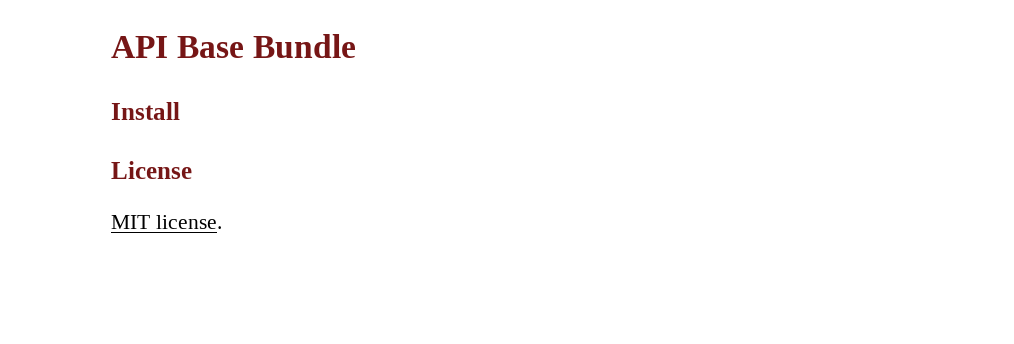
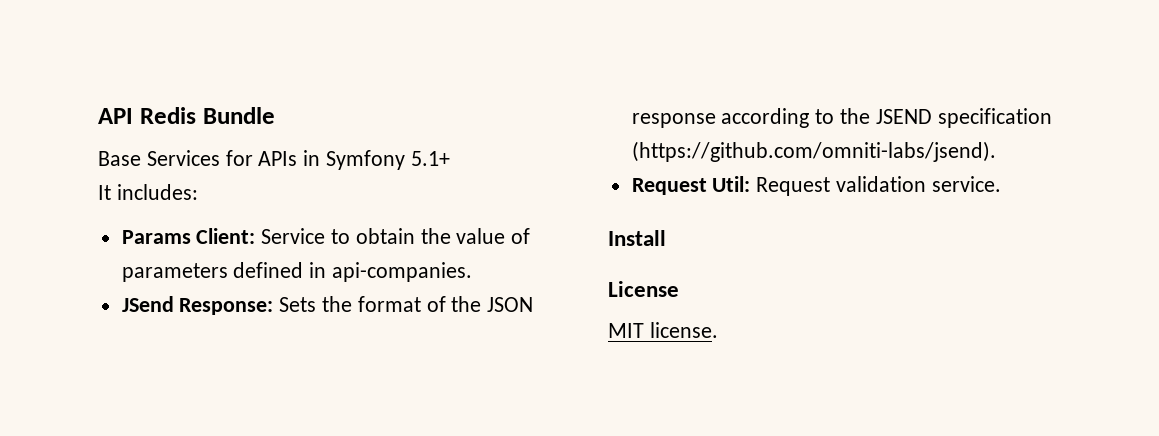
- API Base Bundle
+ API Redis Bundle
+ Base Services for APIs in Symfony 5.1+
+ It includes:
+ Params Client: Service to obtain the value of parameters defined in api-companies.
+ JSend Response: Sets the format of the JSON response according to the JSEND specification (https://github.com/omniti-labs/jsend).
+ Request Util: Request validation service.

